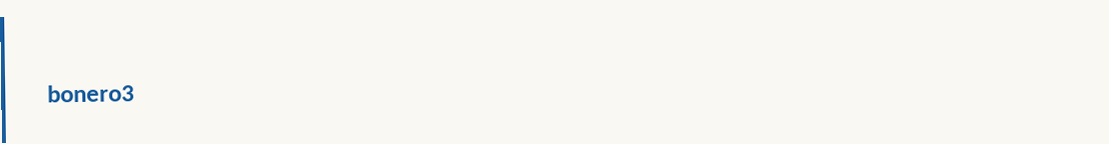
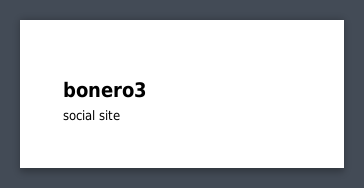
+ social site

